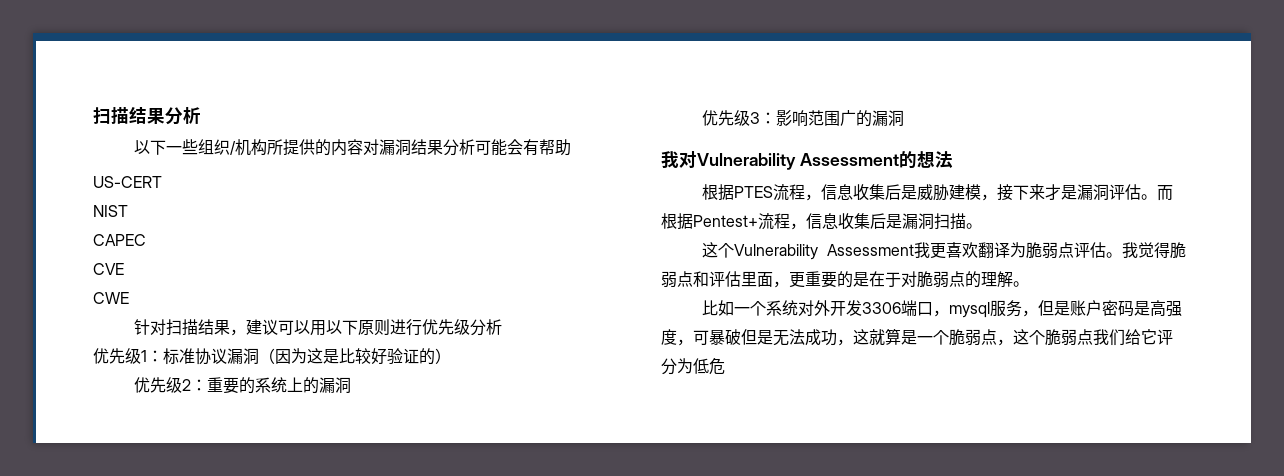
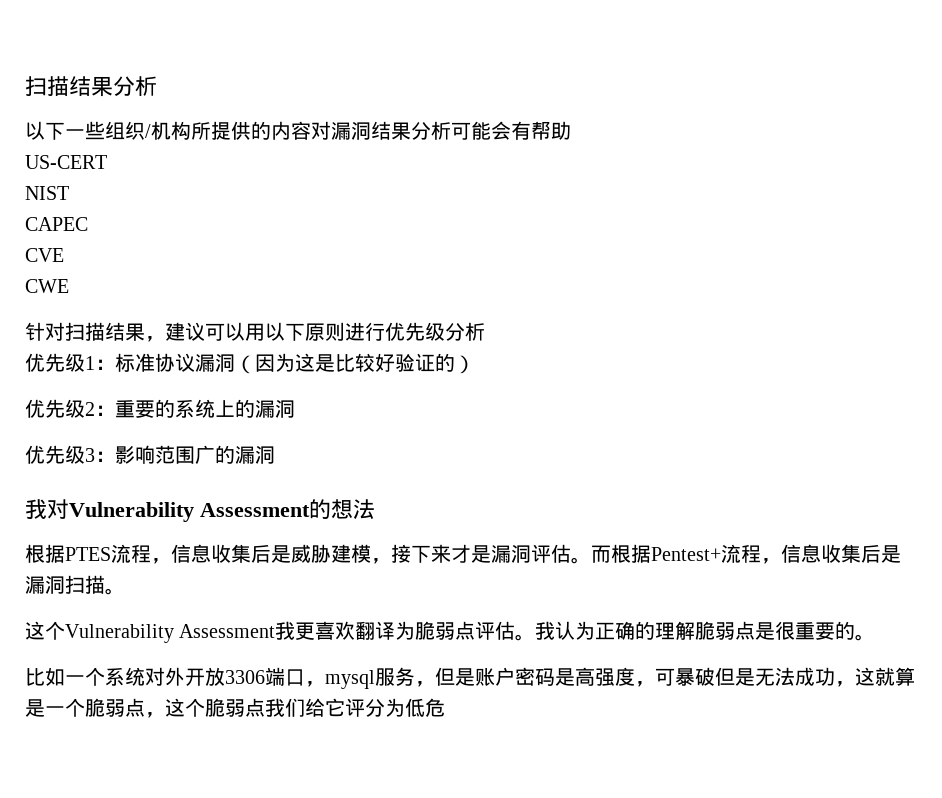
- 我觉得脆弱点和评估里面，更重要的是在于对脆弱点的理解。
+ 我认为正确的理解脆弱点是很重要的。
- 比如一个系统对外开发3306端口，mysql服务，但是账户密码是高强度，可暴破但是无法成功，这就算是一个脆弱点，这个脆弱点我们给它评分为低危
+ 比如一个系统对外开放3306端口，mysql服务，但是账户密码是高强度，可暴破但是无法成功，这就算是一个脆弱点，这个脆弱点我们给它评分为低危

